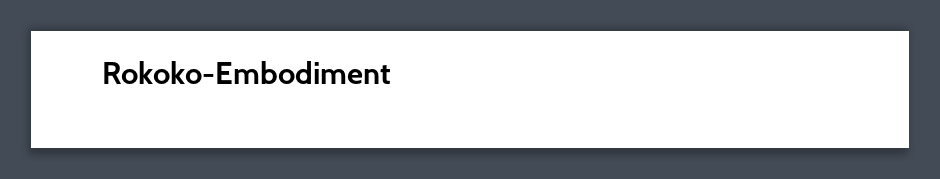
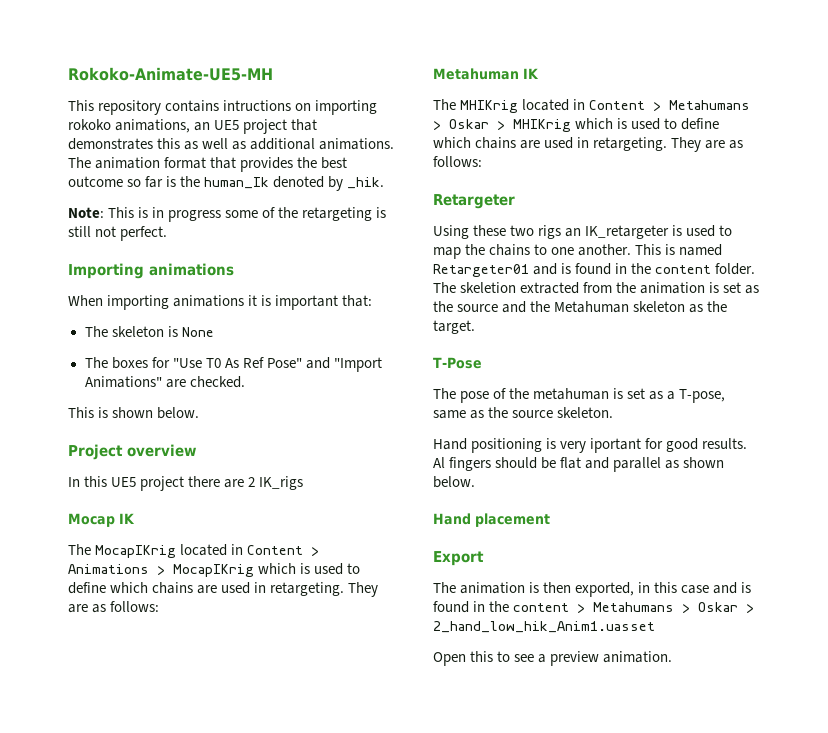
- Rokoko-Embodiment
+ Rokoko-Animate-UE5-MH
+ This repository contains intructions on importing rokoko animations, an UE5 project that demonstrates this as well as additional animations. The animation format that provides the best outcome so far is the human_Ik denoted by _hik.
+ Note: This is in progress some of the retargeting is still not perfect.
+ Importing animations
+ When importing animations it is important that:
+ The skeleton is None
+ The boxes for "Use T0 As Ref Pose" and "Import Animations" are checked.
+ This is shown below.
+ Project overview
+ In this UE5 project there are 2 IK_rigs
+ Mocap IK
+ The MocapIKrig located in Content > Animations > MocapIKrig which is used to define which chains are used in retargeting. They are as follows:
+ Metahuman IK
+ The MHIKrig located in Content > Metahumans > Oskar > MHIKrig which is used to define which chains are used in retargeting. They are as follows:
+ Retargeter
+ Using these two rigs an IK_retargeter is used to map the chains to one another. This is named Retargeter01 and is found in the content folder. The skeletion extracted from the animation is set as the source and the Metahuman skeleton as the target.
+ T-Pose
+ The pose of the metahuman is set as a T-pose, same as the source skeleton.
+ Hand positioning is very iportant for good results. Al fingers should be flat and parallel as shown below.
+ Hand placement
+ Export
+ The animation is then exported, in this case and is found in the content > Metahumans > Oskar > 2_hand_low_hik_Anim1.uasset
+ Open this to see a preview animation.

